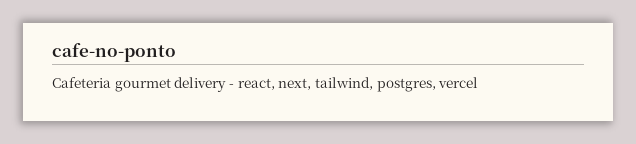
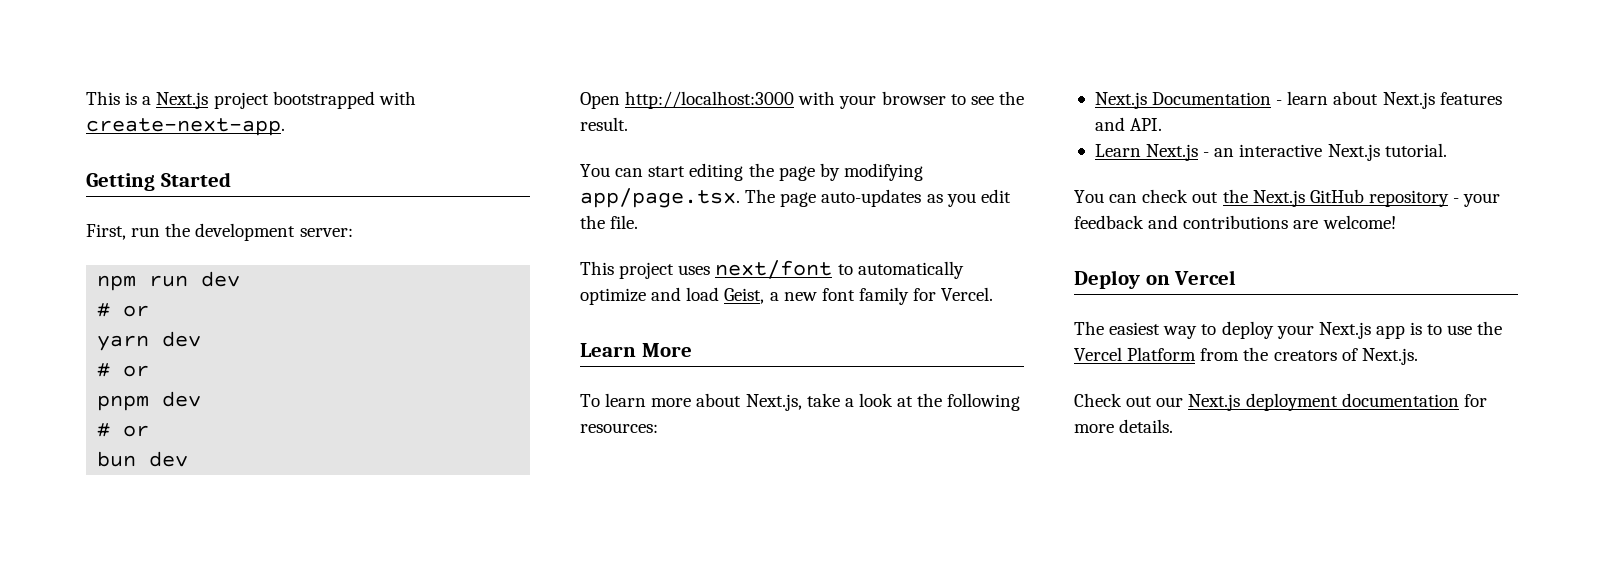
- cafe-no-ponto
- Cafeteria gourmet delivery - react, next, tailwind, postgres, vercel
+ This is a Next.js project bootstrapped with create-next-app.
+ Getting Started
+ First, run the development server:
+ npm run dev
+ # or
+ yarn dev
+ # or
+ pnpm dev
+ # or
+ bun dev
+ Open http://localhost:3000 with your browser to see the result.
+ You can start editing the page by modifying app/page.tsx. The page auto-updates as you edit the file.
+ This project uses next/font to automatically optimize and load Geist, a new font family for Vercel.
+ Learn More
+ To learn more about Next.js, take a look at the following resources:
+ Next.js Documentation - learn about Next.js features and API.
+ Learn Next.js - an interactive Next.js tutorial.
+ You can check out the Next.js GitHub repository - your feedback and contributions are welcome!
+ Deploy on Vercel
+ The easiest way to deploy your Next.js app is to use the Vercel Platform from the creators of Next.js.
+ Check out our Next.js deployment documentation for more details.

